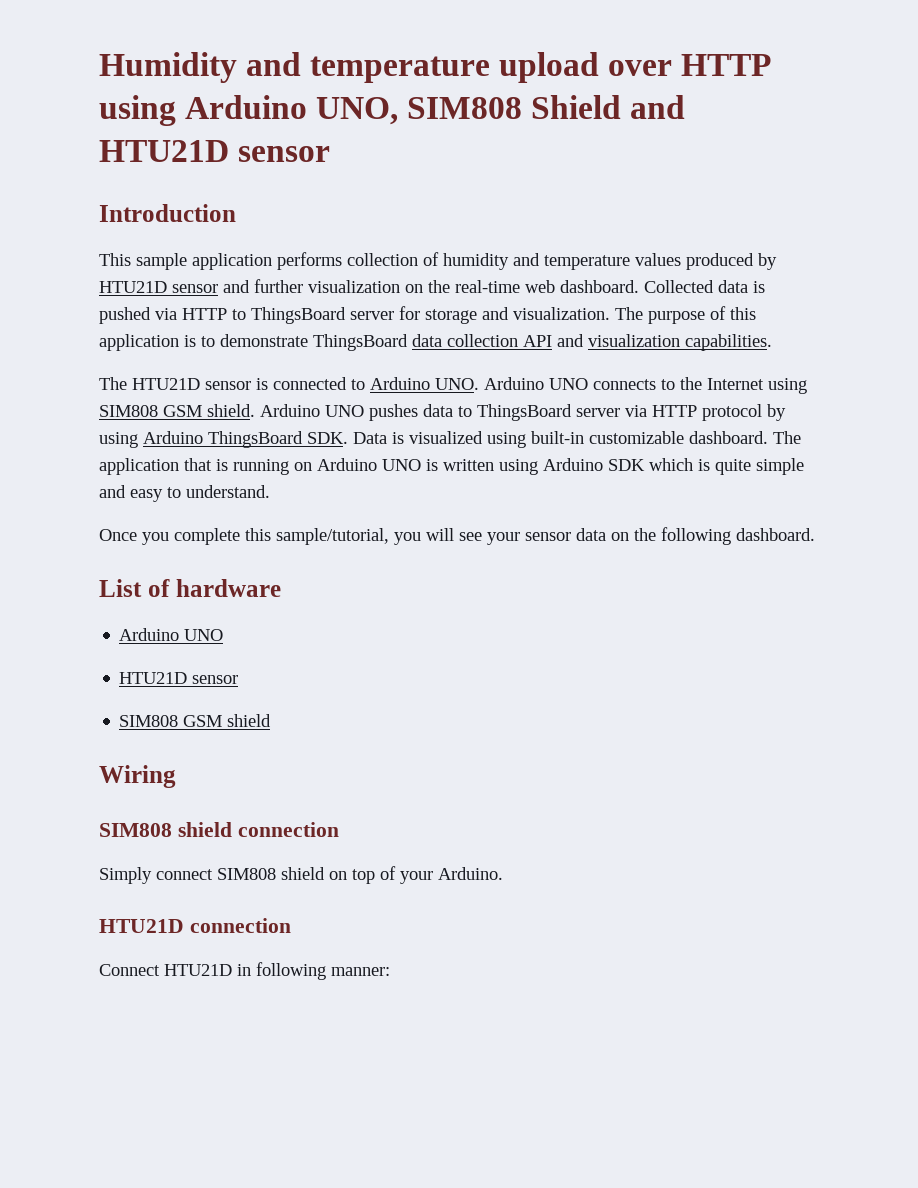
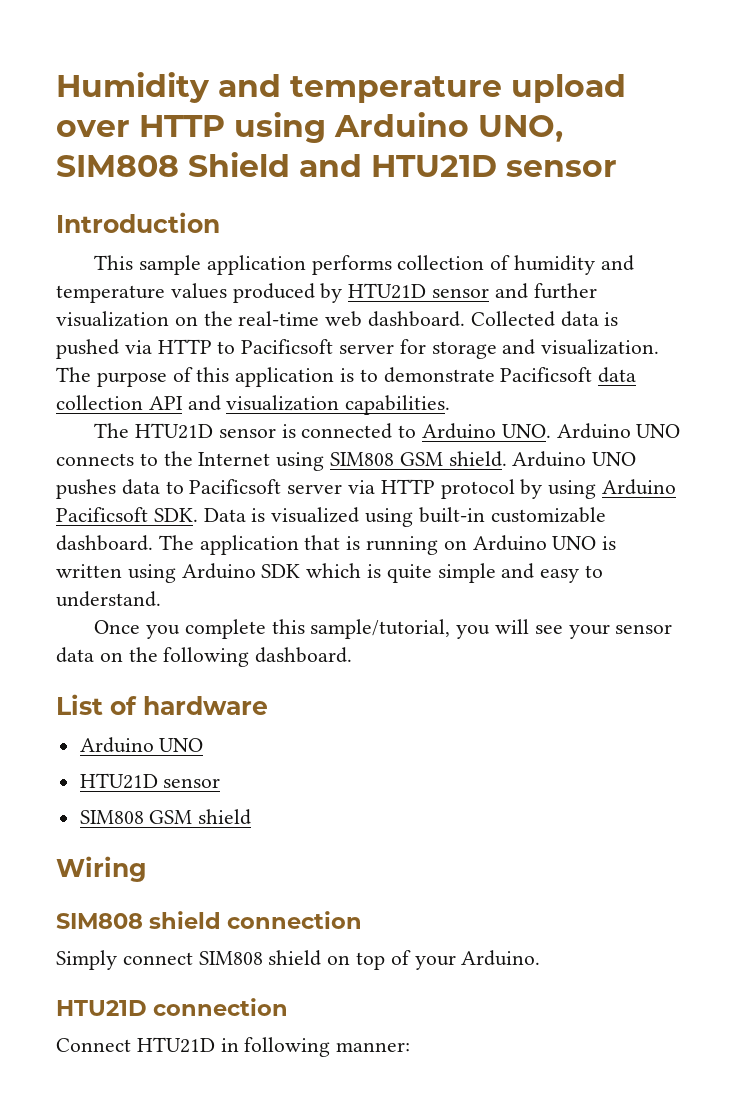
- Collected data is pushed via HTTP to ThingsBoard server for storage and visualization.
+ Collected data is pushed via HTTP to Pacificsoft server for storage and visualization.
- The purpose of this application is to demonstrate ThingsBoard data collection API and visualization capabilities.
+ The purpose of this application is to demonstrate Pacificsoft data collection API and visualization capabilities.
- Arduino UNO pushes data to ThingsBoard server via HTTP protocol by using Arduino ThingsBoard SDK. Data is visualized using built-in customizable dashboard.
+ Arduino UNO pushes data to Pacificsoft server via HTTP protocol by using Arduino Pacificsoft SDK. Data is visualized using built-in customizable dashboard.

